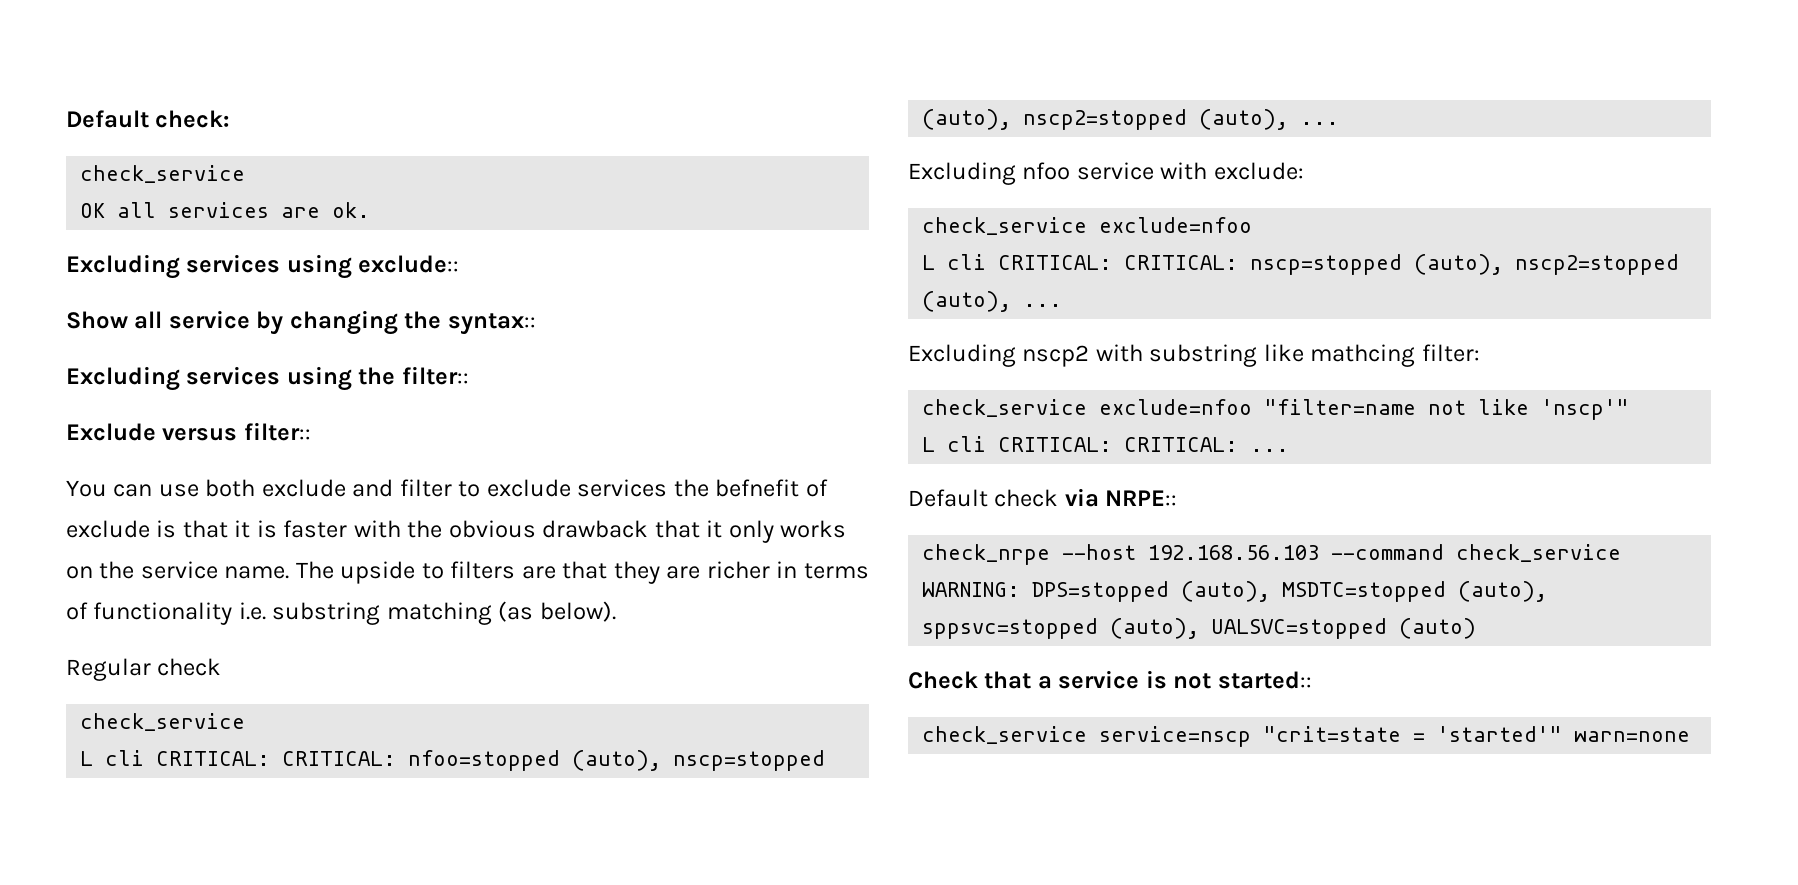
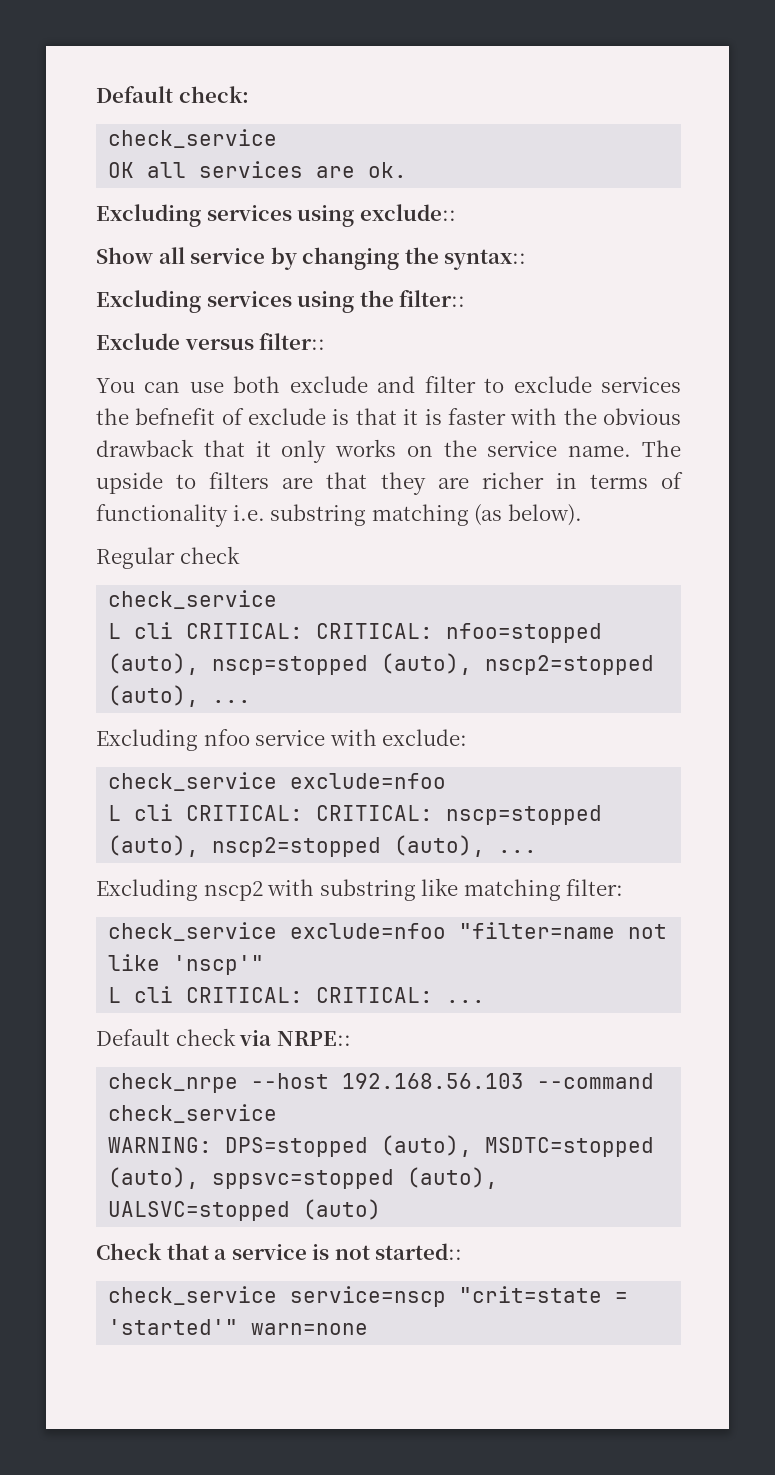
- Excluding nscp2 with substring like mathcing filter:
+ Excluding nscp2 with substring like matching filter:

